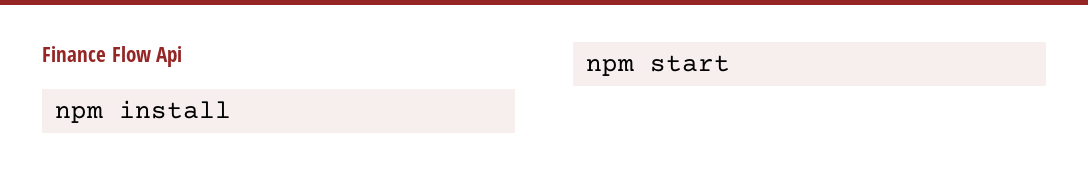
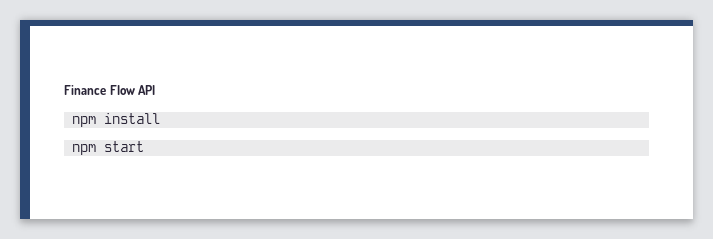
- Finance Flow Api
+ Finance Flow API

